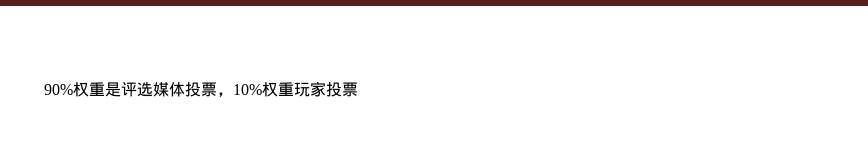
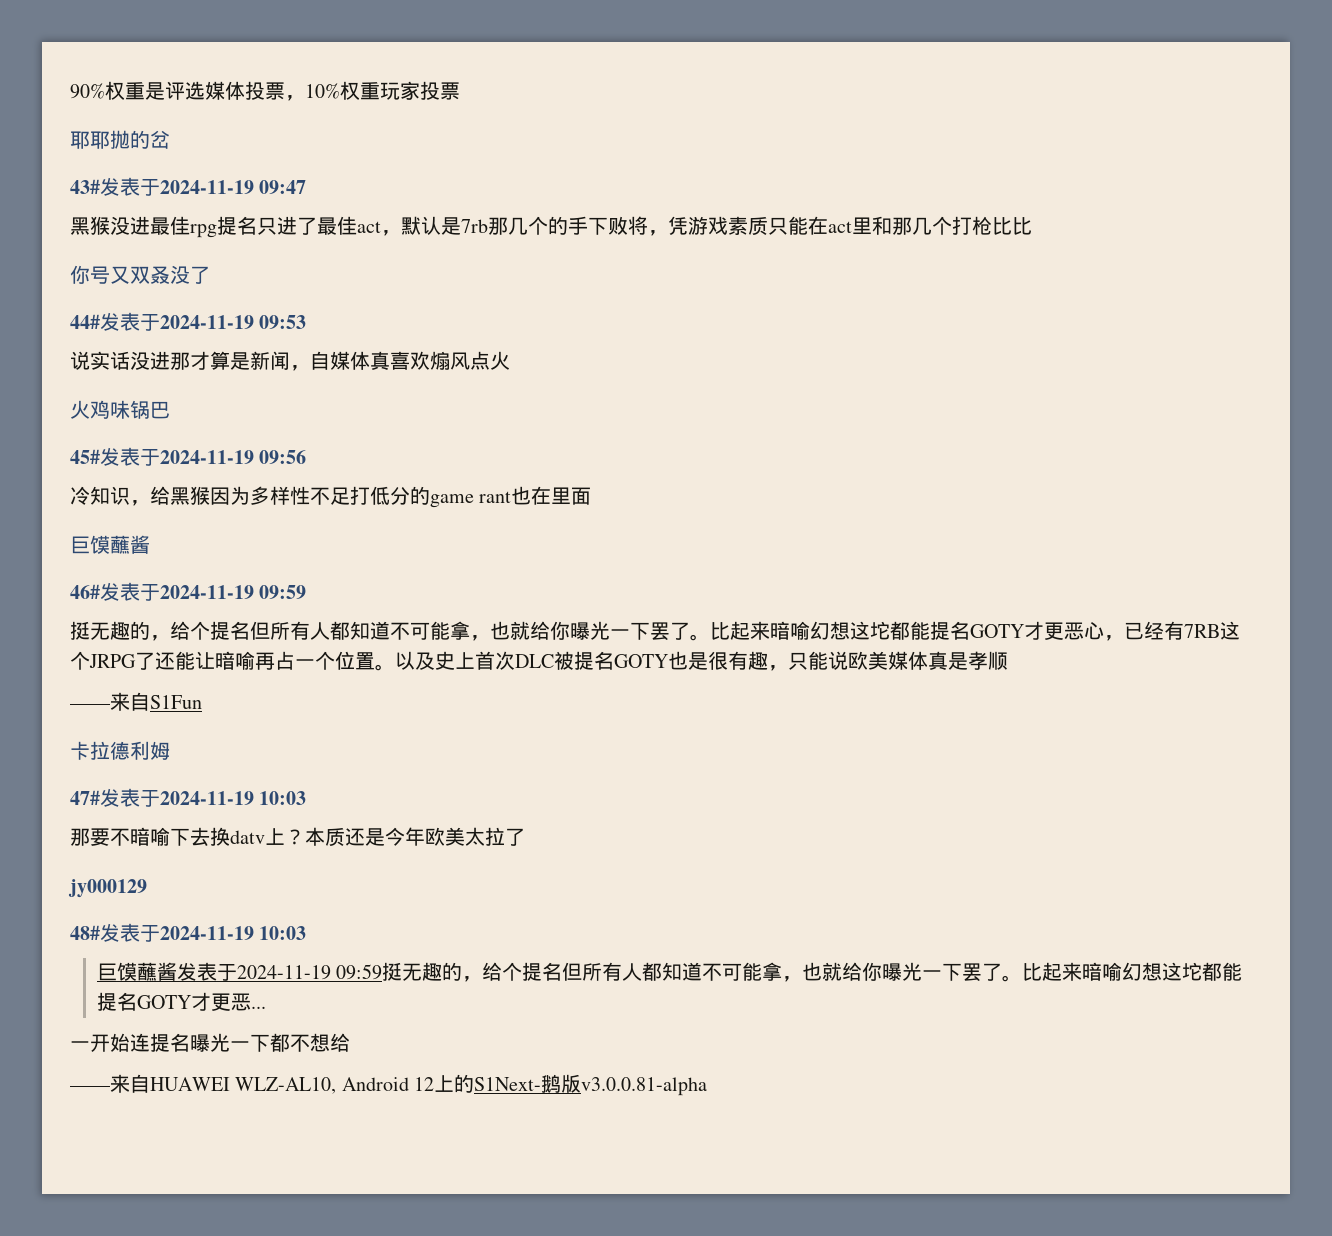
+ 耶耶抛的岔
+ 43#发表于2024-11-19 09:47
+ 黑猴没进最佳rpg提名只进了最佳act，默认是7rb那几个的手下败将，凭游戏素质只能在act里和那几个打枪比比
+ 你号又双叒没了
+ 44#发表于2024-11-19 09:53
+ 说实话没进那才算是新闻，自媒体真喜欢煽风点火
+ 火鸡味锅巴
+ 45#发表于2024-11-19 09:56
+ 冷知识，给黑猴因为多样性不足打低分的game rant也在里面
+ 巨馍蘸酱
+ 46#发表于2024-11-19 09:59
+ 挺无趣的，给个提名但所有人都知道不可能拿，也就给你曝光一下罢了。比起来暗喻幻想这坨都能提名GOTY才更恶心，已经有7RB这个JRPG了还能让暗喻再占一个位置。以及史上首次DLC被提名GOTY也是很有趣，只能说欧美媒体真是孝顺
+ ——来自S1Fun
+ 卡拉德利姆
+ 47#发表于2024-11-19 10:03
+ 那要不暗喻下去换datv上？本质还是今年欧美太拉了
+ jy000129
+ 48#发表于2024-11-19 10:03
+ 巨馍蘸酱发表于2024-11-19 09:59挺无趣的，给个提名但所有人都知道不可能拿，也就给你曝光一下罢了。比起来暗喻幻想这坨都能提名GOTY才更恶...
+ 一开始连提名曝光一下都不想给
+ ——来自HUAWEI WLZ-AL10, Android 12上的S1Next-鹅版v3.0.0.81-alpha

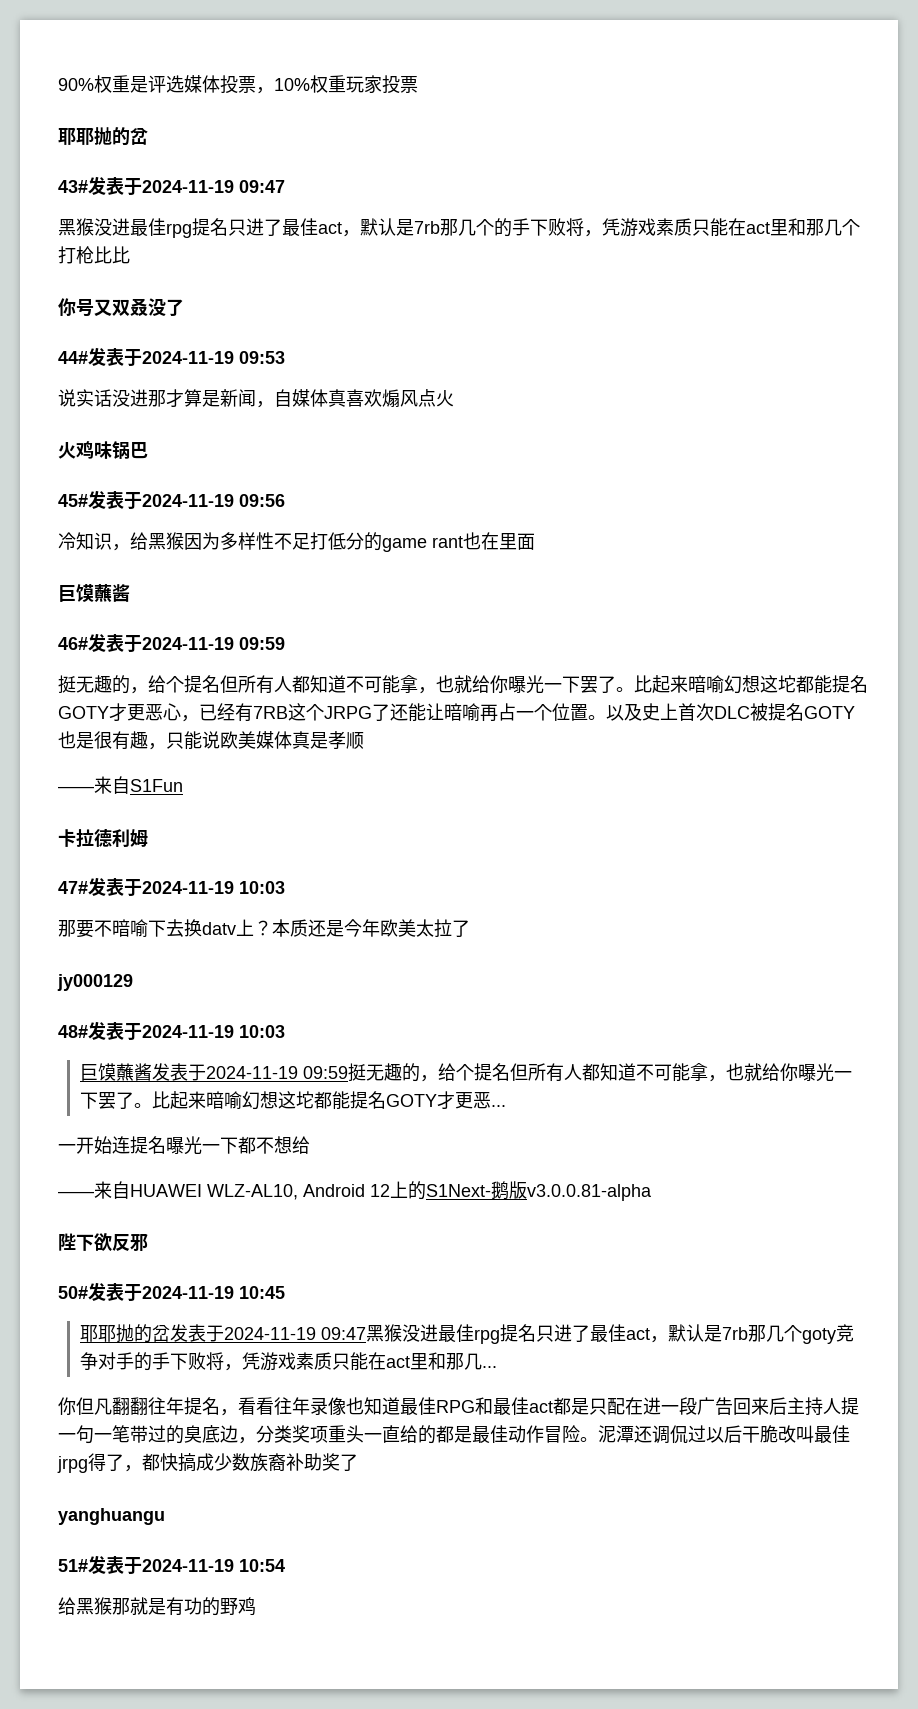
+ 陛下欲反邪
+ 50#发表于2024-11-19 10:45
+ 耶耶抛的岔发表于2024-11-19 09:47黑猴没进最佳rpg提名只进了最佳act，默认是7rb那几个goty竞争对手的手下败将，凭游戏素质只能在act里和那几...
+ 你但凡翻翻往年提名，看看往年录像也知道最佳RPG和最佳act都是只配在进一段广告回来后主持人提一句一笔带过的臭底边，分类奖项重头一直给的都是最佳动作冒险。泥潭还调侃过以后干脆改叫最佳jrpg得了，都快搞成少数族裔补助奖了
+ yanghuangu
+ 51#发表于2024-11-19 10:54
+ 给黑猴那就是有功的野鸡

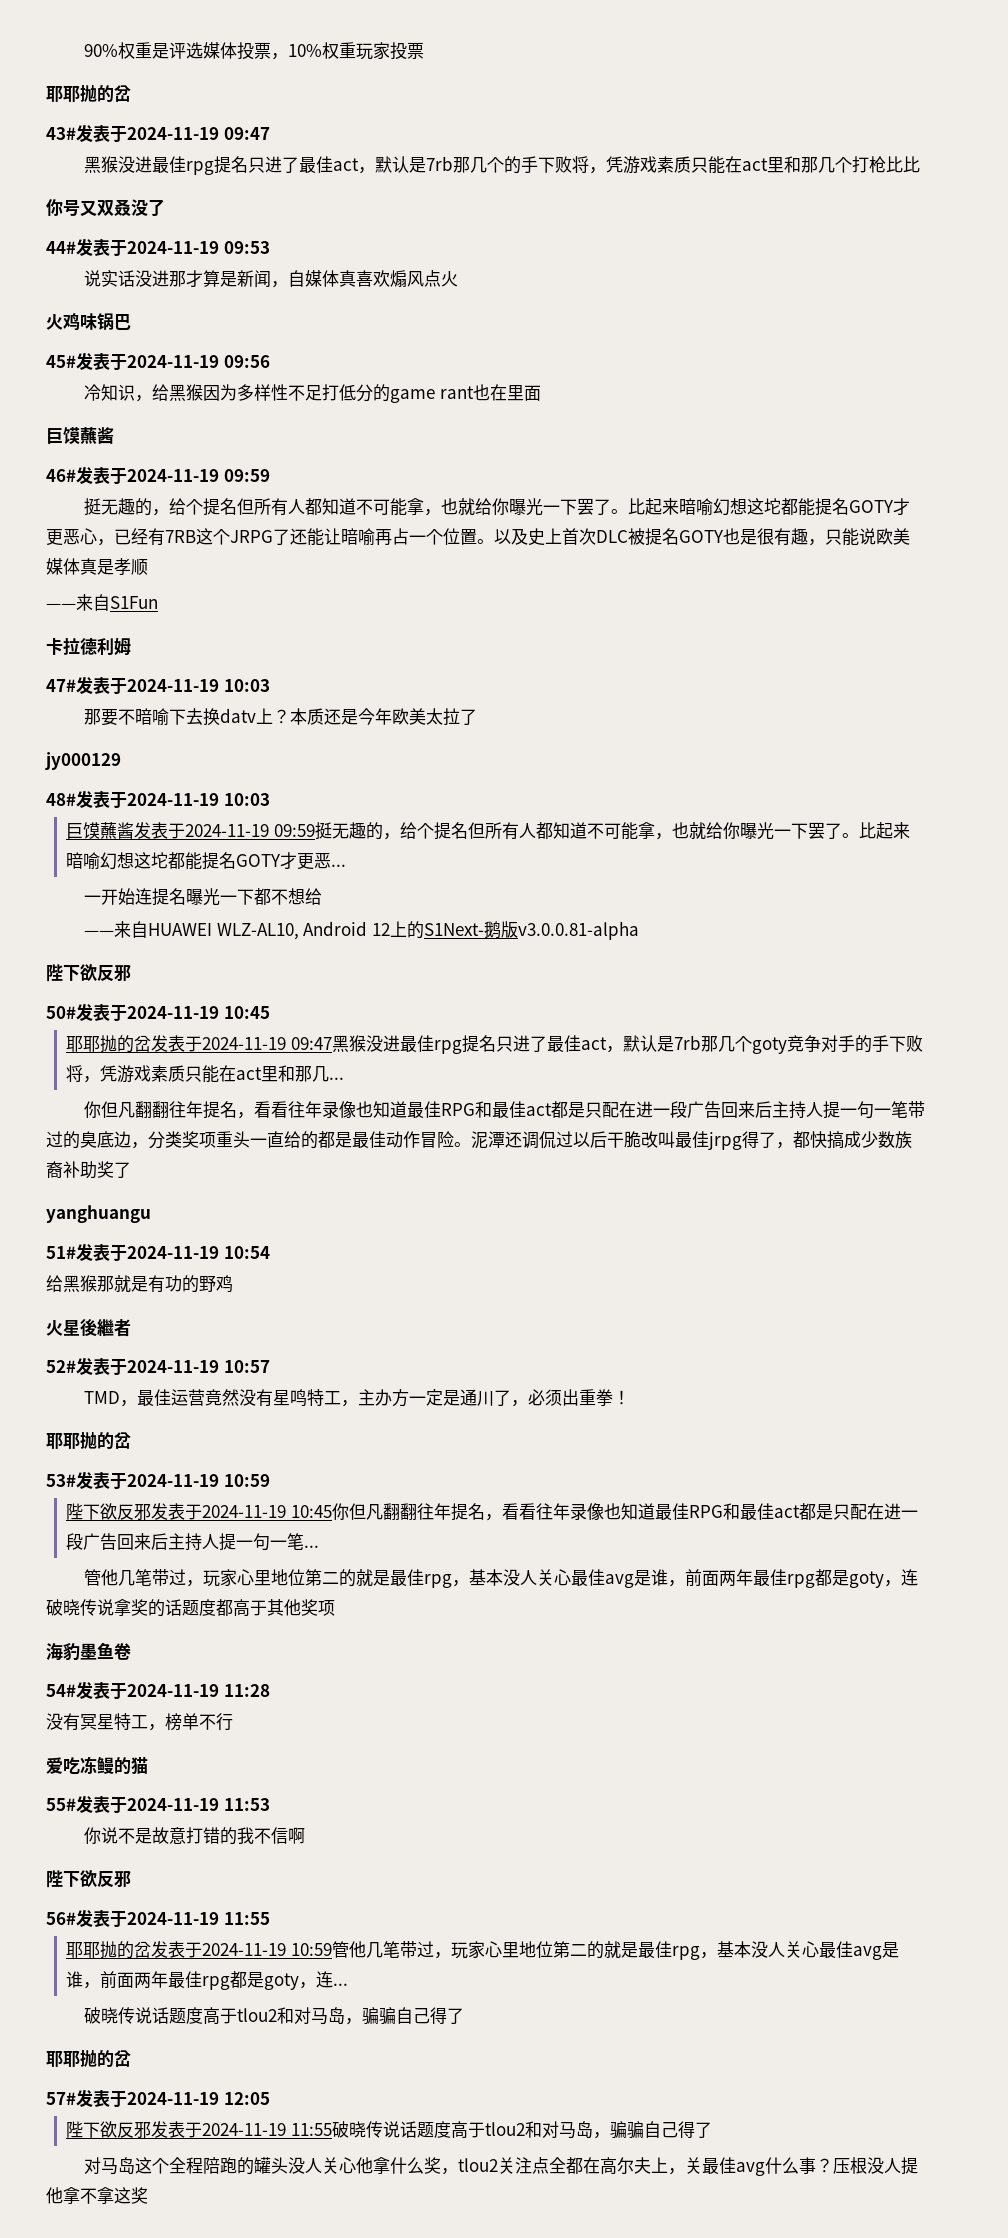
+ 火星後繼者
+ 52#发表于2024-11-19 10:57
+ TMD，最佳运营竟然没有星鸣特工，主办方一定是通川了，必须出重拳！
+ 耶耶抛的岔
+ 53#发表于2024-11-19 10:59
+ 陛下欲反邪发表于2024-11-19 10:45你但凡翻翻往年提名，看看往年录像也知道最佳RPG和最佳act都是只配在进一段广告回来后主持人提一句一笔...
+ 管他几笔带过，玩家心里地位第二的就是最佳rpg，基本没人关心最佳avg是谁，前面两年最佳rpg都是goty，连破晓传说拿奖的话题度都高于其他奖项
+ 海豹墨鱼卷
+ 54#发表于2024-11-19 11:28
+ 没有冥星特工，榜单不行
+ 爱吃冻鳗的猫
+ 55#发表于2024-11-19 11:53
+ 你说不是故意打错的我不信啊
+ 陛下欲反邪
+ 56#发表于2024-11-19 11:55
+ 耶耶抛的岔发表于2024-11-19 10:59管他几笔带过，玩家心里地位第二的就是最佳rpg，基本没人关心最佳avg是谁，前面两年最佳rpg都是goty，连...
+ 破晓传说话题度高于tlou2和对马岛，骗骗自己得了
+ 耶耶抛的岔
+ 57#发表于2024-11-19 12:05
+ 陛下欲反邪发表于2024-11-19 11:55破晓传说话题度高于tlou2和对马岛，骗骗自己得了
+ 对马岛这个全程陪跑的罐头没人关心他拿什么奖，tlou2关注点全都在高尔夫上，关最佳avg什么事？压根没人提他拿不拿这奖

